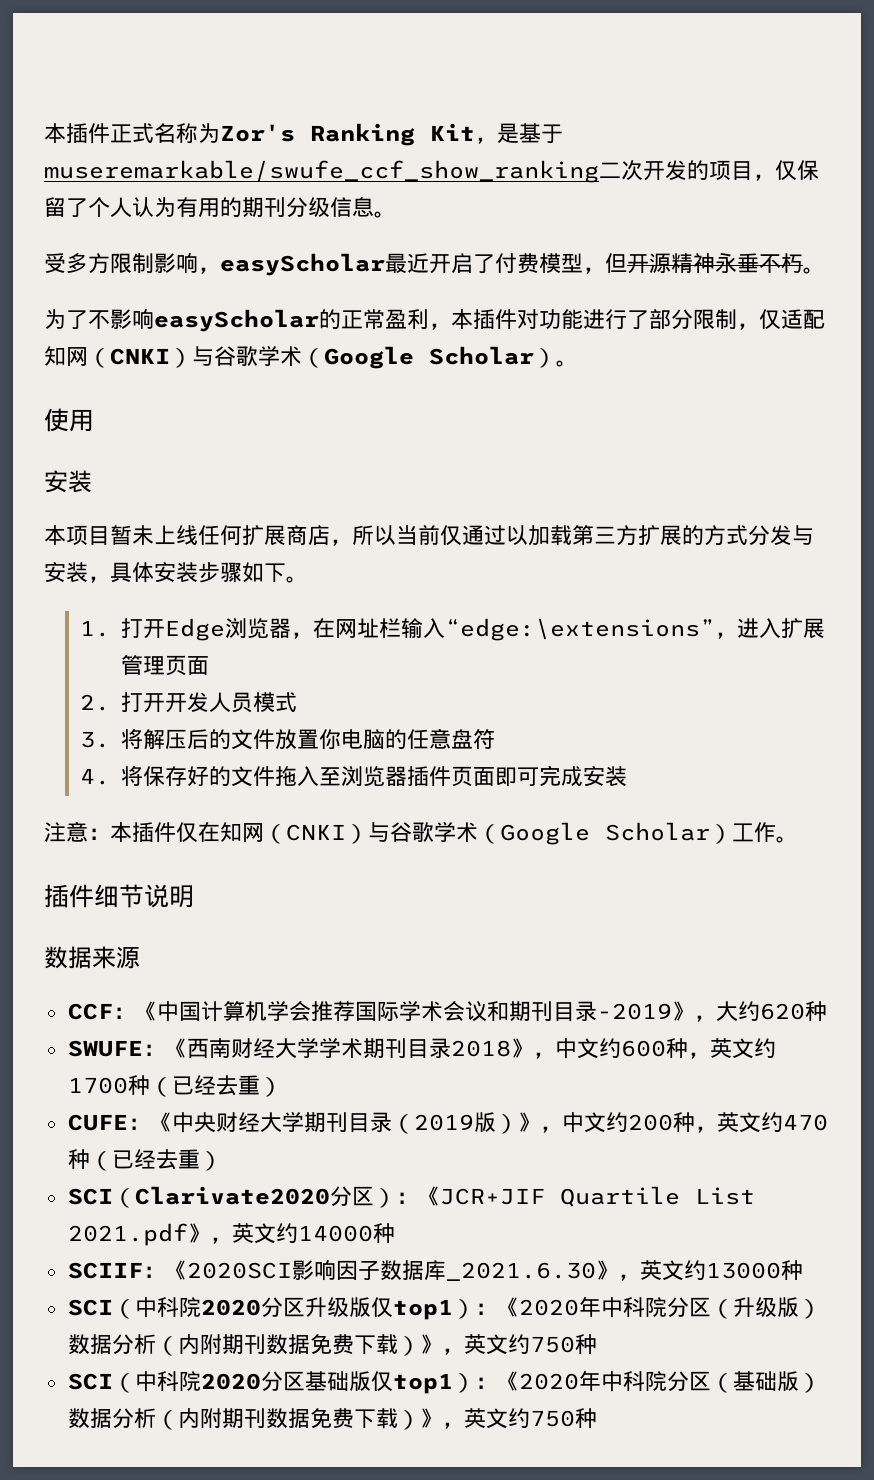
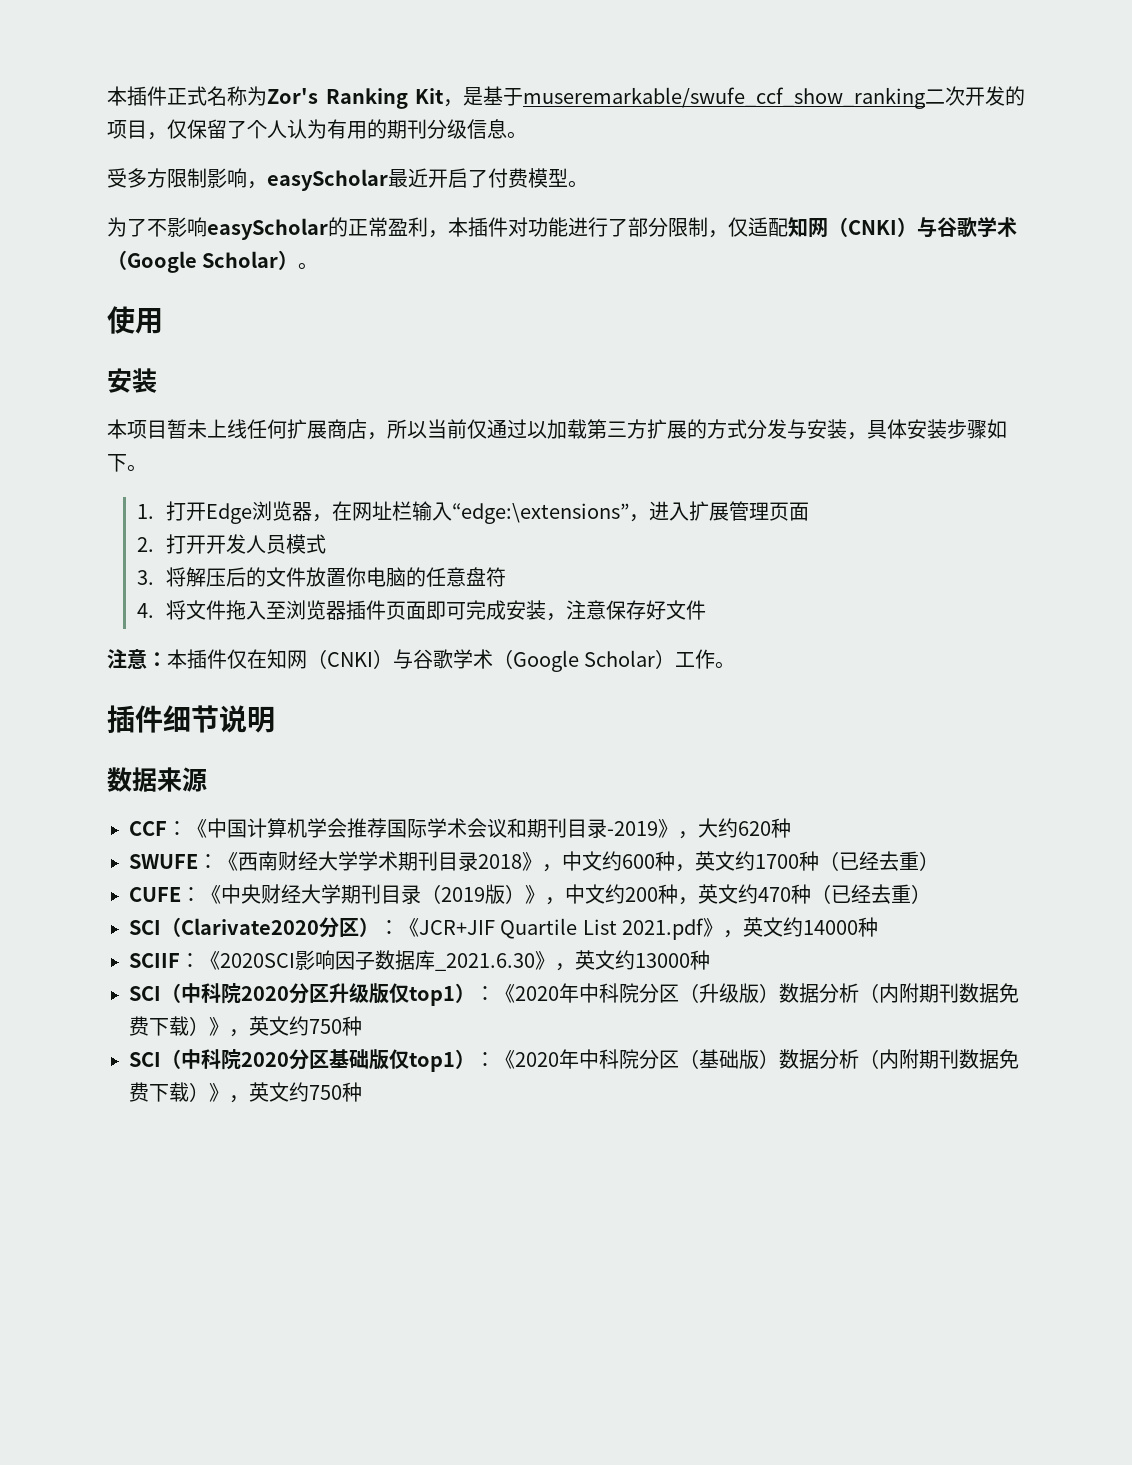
- 受多方限制影响，easyScholar最近开启了付费模型，但开源精神永垂不朽。
+ 受多方限制影响，easyScholar最近开启了付费模型。
- 4.将保存好的文件拖入至浏览器插件页面即可完成安装
+ 4.将文件拖入至浏览器插件页面即可完成安装，注意保存好文件

